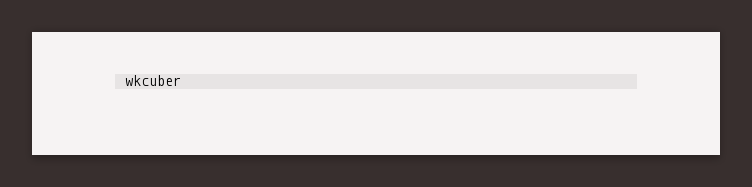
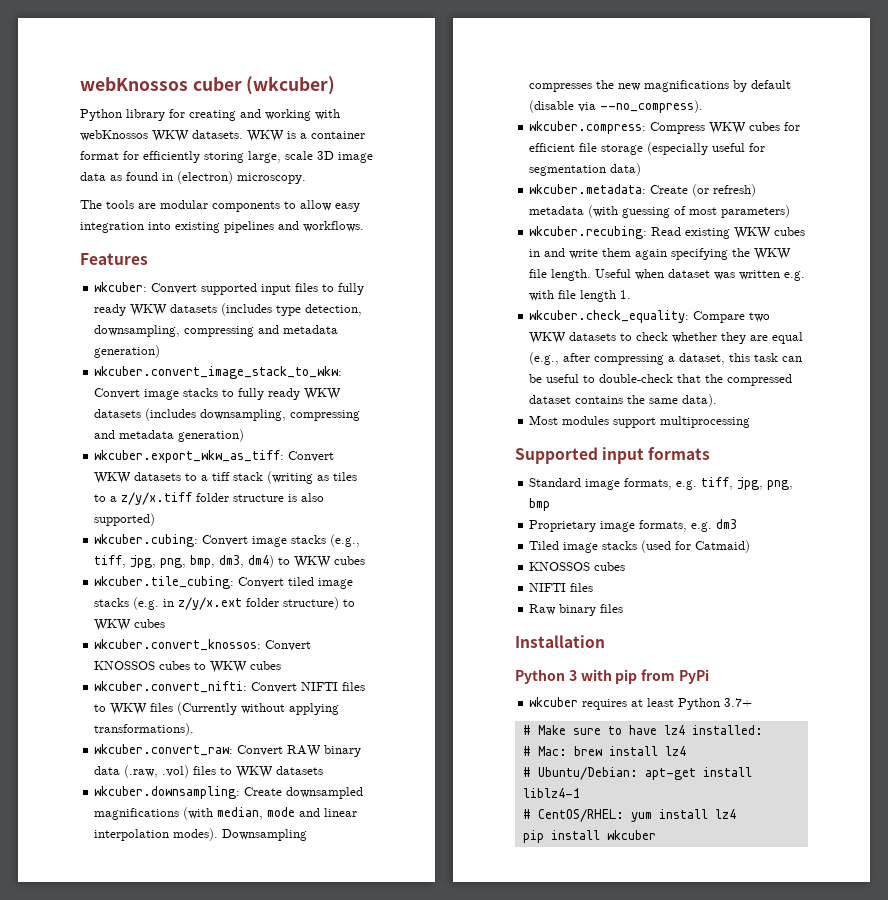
- wkcuber
+ webKnossos cuber (wkcuber)
+ Python library for creating and working with webKnossos WKW datasets. WKW is a container format for efficiently storing large, scale 3D image data as found in (electron) microscopy.
+ The tools are modular components to allow easy integration into existing pipelines and workflows.
+ Features
+ wkcuber: Convert supported input files to fully ready WKW datasets (includes type detection, downsampling, compressing and metadata generation)
+ wkcuber.convert_image_stack_to_wkw: Convert image stacks to fully ready WKW datasets (includes downsampling, compressing and metadata generation)
+ wkcuber.export_wkw_as_tiff: Convert WKW datasets to a tiff stack (writing as tiles to a z/y/x.tiff folder structure is also supported)
+ wkcuber.cubing: Convert image stacks (e.g., tiff, jpg, png, bmp, dm3, dm4) to WKW cubes
+ wkcuber.tile_cubing: Convert tiled image stacks (e.g. in z/y/x.ext folder structure) to WKW cubes
+ wkcuber.convert_knossos: Convert KNOSSOS cubes to WKW cubes
+ wkcuber.convert_nifti: Convert NIFTI files to WKW files (Currently without applying transformations).
+ wkcuber.convert_raw: Convert RAW binary data (.raw, .vol) files to WKW datasets
+ wkcuber.downsampling: Create downsampled magnifications (with median, mode and linear interpolation modes). Downsampling compresses the new magnifications by default (disable via --no_compress).
+ wkcuber.compress: Compress WKW cubes for efficient file storage (especially useful for segmentation data)
+ wkcuber.metadata: Create (or refresh) metadata (with guessing of most parameters)
+ wkcuber.recubing: Read existing WKW cubes in and write them again specifying the WKW file length. Useful when dataset was written e.g. with file length 1.
+ wkcuber.check_equality: Compare two WKW datasets to check whether they are equal (e.g., after compressing a dataset, this task can be useful to double-check that the compressed dataset contains the same data).
+ Most modules support multiprocessing
+ Supported input formats
+ Standard image formats, e.g. tiff, jpg, png, bmp
+ Proprietary image formats, e.g. dm3
+ Tiled image stacks (used for Catmaid)
+ KNOSSOS cubes
+ NIFTI files
+ Raw binary files
+ Installation
+ Python 3 with pip from PyPi
+ wkcuber requires at least Python 3.7+
+ # Make sure to have lz4 installed:
+ # Mac: brew install lz4
+ # Ubuntu/Debian: apt-get install liblz4-1
+ # CentOS/RHEL: yum install lz4
+ pip install wkcuber

